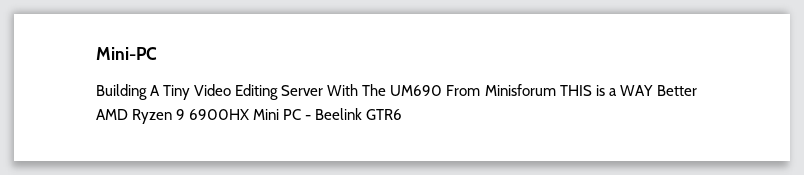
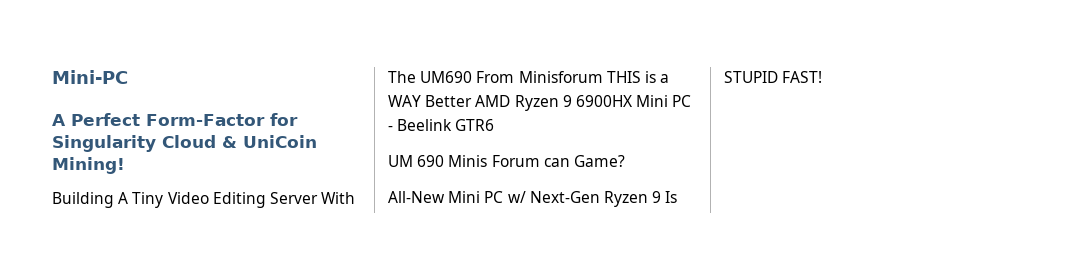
+ A Perfect Form-Factor for Singularity Cloud & UniCoin Mining!
+ UM 690 Minis Forum can Game?
+ All-New Mini PC w/ Next-Gen Ryzen 9 Is STUPID FAST!

